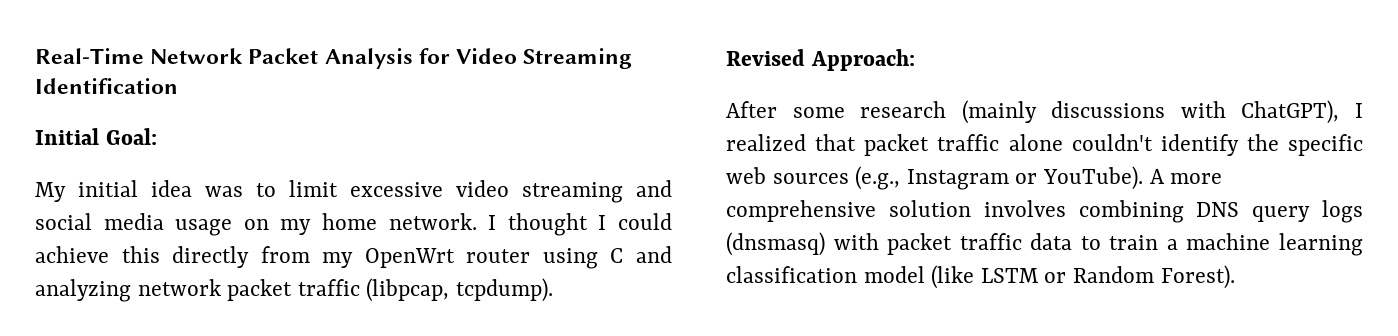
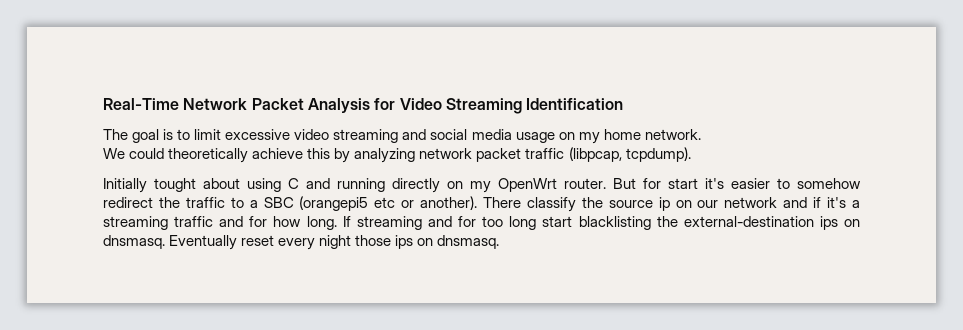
- Initial Goal:
- My initial idea was to limit excessive video streaming and social media usage on my home network. I thought I could achieve this directly from my OpenWrt router using C and analyzing network packet traffic (libpcap, tcpdump).
+ The goal is to limit excessive video streaming and social media usage on my home network.
+ We could theoretically achieve this by analyzing network packet traffic (libpcap, tcpdump).
- Revised Approach:
- After some research (mainly discussions with ChatGPT), I realized that packet traffic alone couldn't identify the specific web sources (e.g., Instagram or YouTube). A more comprehensive solution involves combining DNS query logs (dnsmasq) with packet traffic data to train a machine learning classification model (like LSTM or Random Forest).
+ Initially tought about using C and running directly on my OpenWrt router. But for start it's easier to somehow redirect the traffic to a SBC (orangepi5 etc or another). There classify the source ip on our network and if it's a streaming traffic and for how long. If streaming and for too long start blacklisting the external-destination ips on dnsmasq. Eventually reset every night those ips on dnsmasq.

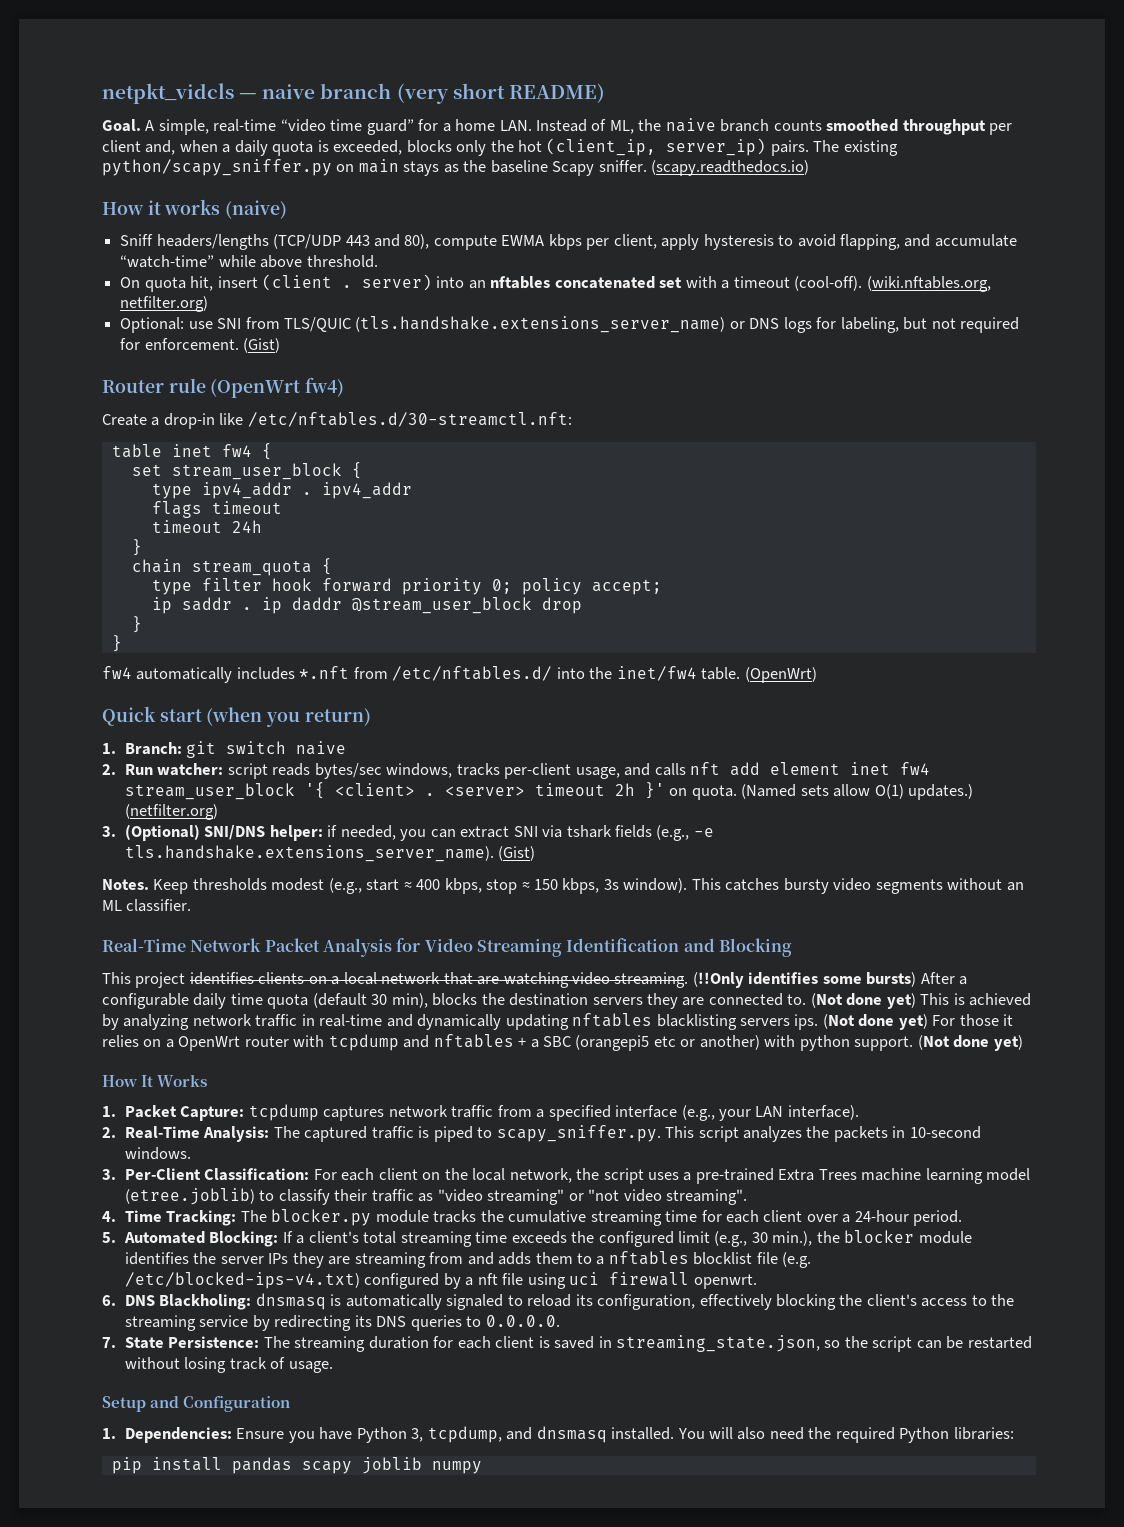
+ netpkt_vidcls — naive branch (very short README)
+ Goal. A simple, real-time “video time guard” for a home LAN. Instead of ML, the naive branch counts smoothed throughput per client and, when a daily quota is exceeded, blocks only the hot (client_ip, server_ip) pairs. The existing python/scapy_sniffer.py on main stays as the baseline Scapy sniffer. (scapy.readthedocs.io)
+ How it works (naive)
+ Sniff headers/lengths (TCP/UDP 443 and 80), compute EWMA kbps per client, apply hysteresis to avoid flapping, and accumulate “watch-time” while above threshold.
+ On quota hit, insert (client . server) into an nftables concatenated set with a timeout (cool-off). (wiki.nftables.org, netfilter.org)
+ Optional: use SNI from TLS/QUIC (tls.handshake.extensions_server_name) or DNS logs for labeling, but not required for enforcement. (Gist)
+ Router rule (OpenWrt fw4)
+ Create a drop-in like /etc/nftables.d/30-streamctl.nft:
+ table inet fw4 {
+ set stream_user_block {
+ type ipv4_addr . ipv4_addr
+ flags timeout
+ timeout 24h
+ }
+ chain stream_quota {
+ type filter hook forward priority 0; policy accept;
+ ip saddr . ip daddr @stream_user_block drop
+ }
+ }
+ fw4 automatically includes *.nft from /etc/nftables.d/ into the inet/fw4 table. (OpenWrt)
+ Quick start (when you return)
+ 1. Branch: git switch naive
+ 2. Run watcher: script reads bytes/sec windows, tracks per-client usage, and calls nft add element inet fw4 stream_user_block '{ <client> . <server> timeout 2h }' on quota. (Named sets allow O(1) updates.) (netfilter.org)
+ 3. (Optional) SNI/DNS helper: if needed, you can extract SNI via tshark fields (e.g., -e tls.handshake.extensions_server_name). (Gist)
+ Notes. Keep thresholds modest (e.g., start ≈ 400 kbps, stop ≈ 150 kbps, 3s window). This catches bursty video segments without an ML classifier.
- Real-Time Network Packet Analysis for Video Streaming Identification
- The goal is to limit excessive video streaming and social media usage on my home network.
- We could theoretically achieve this by analyzing network packet traffic (libpcap, tcpdump).
- Initially tought about using C and running directly on my OpenWrt router. But for start it's easier to somehow redirect the traffic to a SBC (orangepi5 etc or another). There classify the source ip on our network and if it's a streaming traffic and for how long. If streaming and for too long start blacklisting the external-destination ips on dnsmasq. Eventually reset every night those ips on dnsmasq.
+ Real-Time Network Packet Analysis for Video Streaming Identification and Blocking
+ This project identifies clients on a local network that are watching video streaming. (!!Only identifies some bursts) After a configurable daily time quota (default 30 min), blocks the destination servers they are connected to. (Not done yet) This is achieved by analyzing network traffic in real-time and dynamically updating nftables blacklisting servers ips. (Not done yet) For those it relies on a OpenWrt router with tcpdump and nftables + a SBC (orangepi5 etc or another) with python support. (Not done yet)
+ How It Works
+ 1. Packet Capture: tcpdump captures network traffic from a specified interface (e.g., your LAN interface).
+ 2. Real-Time Analysis: The captured traffic is piped to scapy_sniffer.py. This script analyzes the packets in 10-second windows.
+ 3. Per-Client Classification: For each client on the local network, the script uses a pre-trained Extra Trees machine learning model (etree.joblib) to classify their traffic as "video streaming" or "not video streaming".
+ 4. Time Tracking: The blocker.py module tracks the cumulative streaming time for each client over a 24-hour period.
+ 5. Automated Blocking: If a client's total streaming time exceeds the configured limit (e.g., 30 min.), the blocker module identifies the server IPs they are streaming from and adds them to a nftables blocklist file (e.g. /etc/blocked-ips-v4.txt) configured by a nft file using uci firewall openwrt.
+ 6. DNS Blackholing: dnsmasq is automatically signaled to reload its configuration, effectively blocking the client's access to the streaming service by redirecting its DNS queries to 0.0.0.0.
+ 7. State Persistence: The streaming duration for each client is saved in streaming_state.json, so the script can be restarted without losing track of usage.
+ Setup and Configuration
+ 1. Dependencies: Ensure you have Python 3, tcpdump, and dnsmasq installed. You will also need the required Python libraries:
+ pip install pandas scapy joblib numpy

